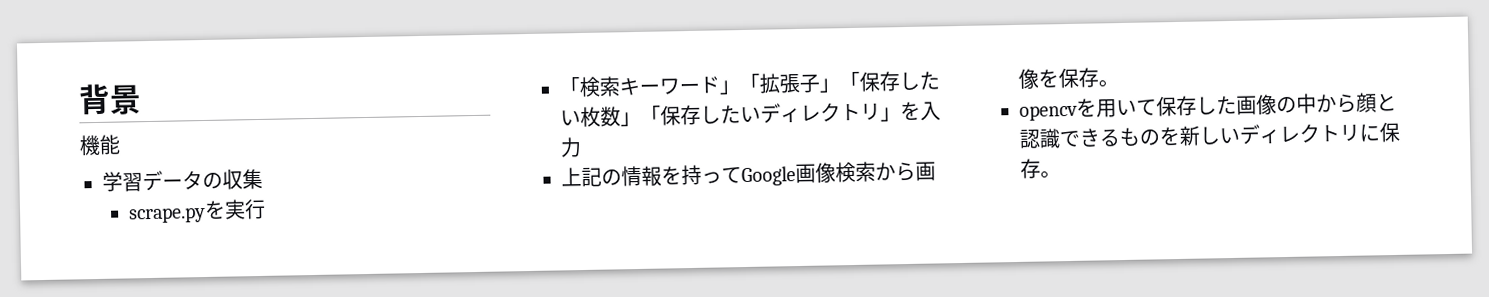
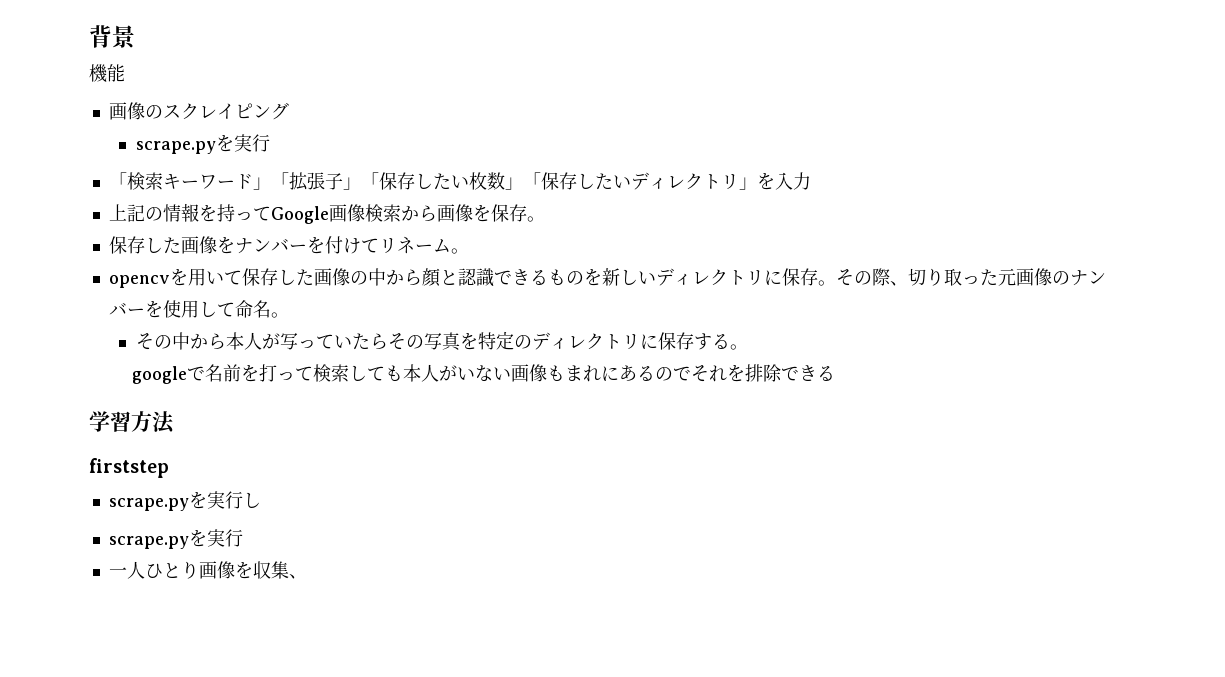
- 学習データの収集
+ 画像のスクレイピング
+ 保存した画像をナンバーを付けてリネーム。
+ その際、切り取った元画像のナンバーを使用して命名。
+ その中から本人が写っていたらその写真を特定のディレクトリに保存する。
+ googleで名前を打って検索しても本人がいない画像もまれにあるのでそれを排除できる
+ 学習方法
+ firststep
+ scrape.pyを実行し
+ scrape.pyを実行
+ 一人ひとり画像を収集、

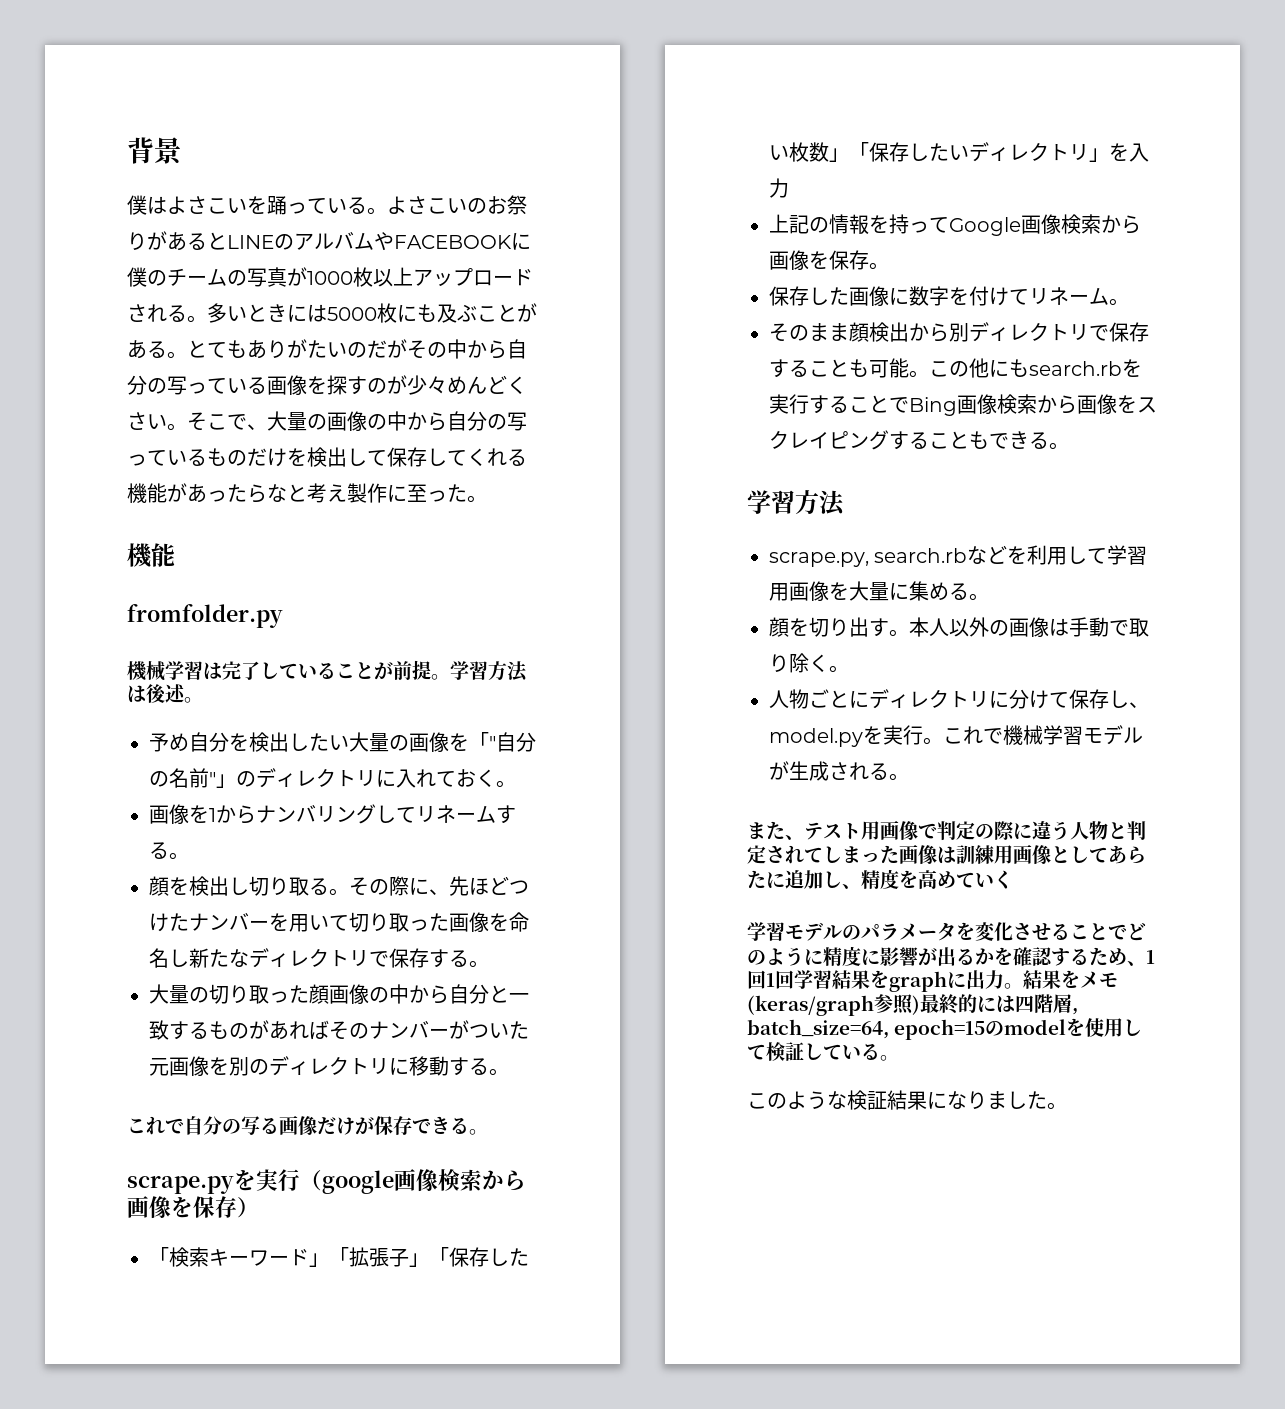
+ 僕はよさこいを踊っている。よさこいのお祭りがあるとLINEのアルバムやFACEBOOKに僕のチームの写真が1000枚以上アップロードされる。多いときには5000枚にも及ぶことがある。とてもありがたいのだがその中から自分の写っている画像を探すのが少々めんどくさい。そこで、大量の画像の中から自分の写っているものだけを検出して保存してくれる機能があったらなと考え製作に至った。
  機能
- 画像のスクレイピング
- scrape.pyを実行
+ fromfolder.py
+ 機械学習は完了していることが前提。学習方法は後述。
+ 予め自分を検出したい大量の画像を「"自分の名前"」のディレクトリに入れておく。
+ 画像を1からナンバリングしてリネームする。
+ 顔を検出し切り取る。その際に、先ほどつけたナンバーを用いて切り取った画像を命名し新たなディレクトリで保存する。
+ 大量の切り取った顔画像の中から自分と一致するものがあればそのナンバーがついた元画像を別のディレクトリに移動する。
+ これで自分の写る画像だけが保存できる。
+ scrape.pyを実行（google画像検索から画像を保存）
- 保存した画像をナンバーを付けてリネーム。
+ 保存した画像に数字を付けてリネーム。
- opencvを用いて保存した画像の中から顔と認識できるものを新しいディレクトリに保存。その際、切り取った元画像のナンバーを使用して命名。
- その中から本人が写っていたらその写真を特定のディレクトリに保存する。
- googleで名前を打って検索しても本人がいない画像もまれにあるのでそれを排除できる
+ そのまま顔検出から別ディレクトリで保存することも可能。この他にもsearch.rbを実行することでBing画像検索から画像をスクレイピングすることもできる。
  学習方法
- firststep
- scrape.pyを実行し
- scrape.pyを実行
- 一人ひとり画像を収集、
+ scrape.py, search.rbなどを利用して学習用画像を大量に集める。
+ 顔を切り出す。本人以外の画像は手動で取り除く。
+ 人物ごとにディレクトリに分けて保存し、model.pyを実行。これで機械学習モデルが生成される。
+ また、テスト用画像で判定の際に違う人物と判定されてしまった画像は訓練用画像としてあらたに追加し、精度を高めていく
+ 学習モデルのパラメータを変化させることでどのように精度に影響が出るかを確認するため、1回1回学習結果をgraphに出力。結果をメモ(keras/graph参照)最終的には四階層, batch_size=64, epoch=15のmodelを使用して検証している。
+ このような検証結果になりました。

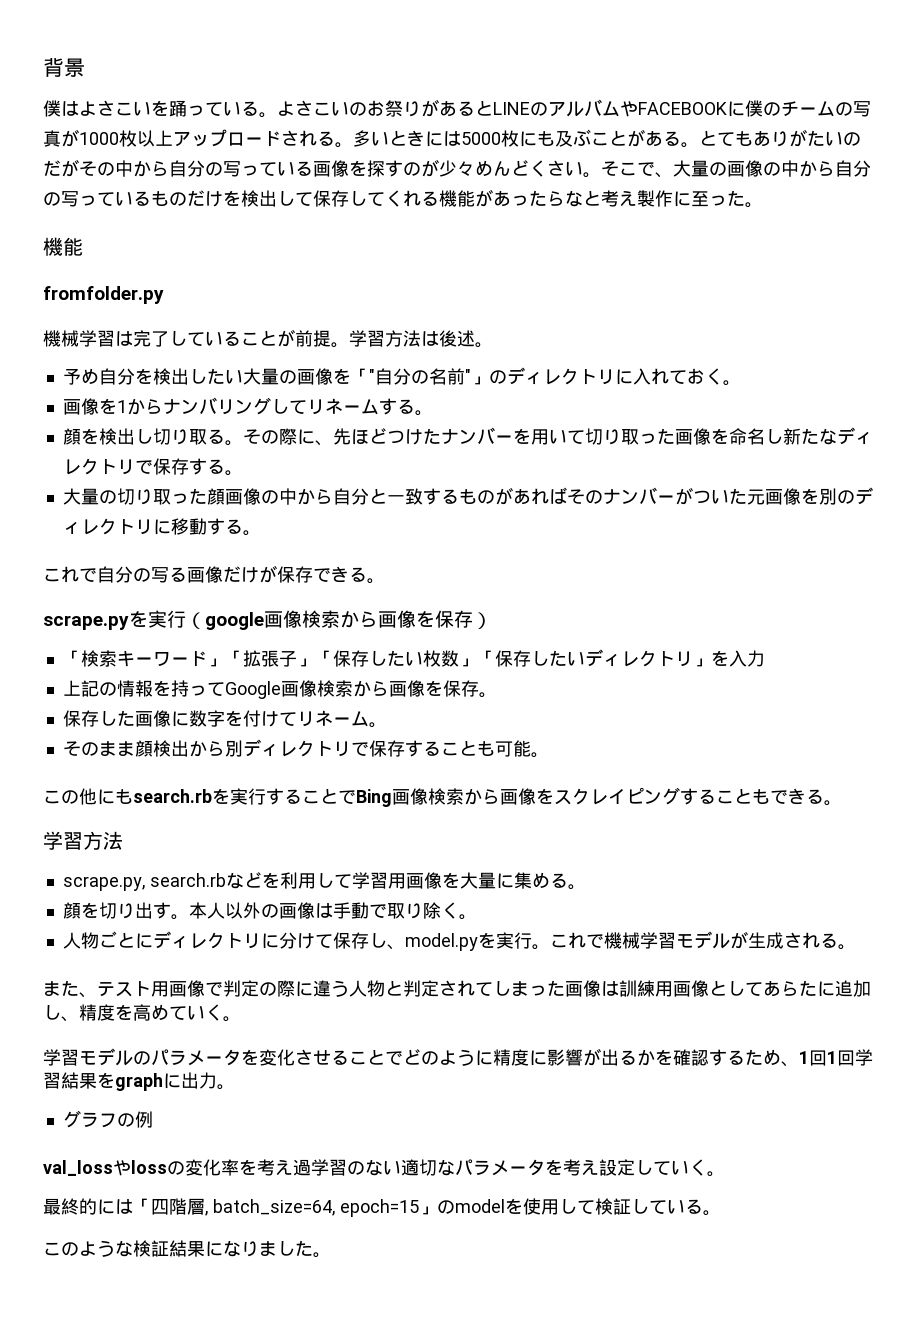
- そのまま顔検出から別ディレクトリで保存することも可能。この他にもsearch.rbを実行することでBing画像検索から画像をスクレイピングすることもできる。
+ そのまま顔検出から別ディレクトリで保存することも可能。
+ この他にもsearch.rbを実行することでBing画像検索から画像をスクレイピングすることもできる。
- また、テスト用画像で判定の際に違う人物と判定されてしまった画像は訓練用画像としてあらたに追加し、精度を高めていく
+ また、テスト用画像で判定の際に違う人物と判定されてしまった画像は訓練用画像としてあらたに追加し、精度を高めていく。
- 学習モデルのパラメータを変化させることでどのように精度に影響が出るかを確認するため、1回1回学習結果をgraphに出力。結果をメモ(keras/graph参照)最終的には四階層, batch_size=64, epoch=15のmodelを使用して検証している。
+ 学習モデルのパラメータを変化させることでどのように精度に影響が出るかを確認するため、1回1回学習結果をgraphに出力。
+ グラフの例
+ val_lossやlossの変化率を考え過学習のない適切なパラメータを考え設定していく。
+ 最終的には「四階層, batch_size=64, epoch=15」のmodelを使用して検証している。

